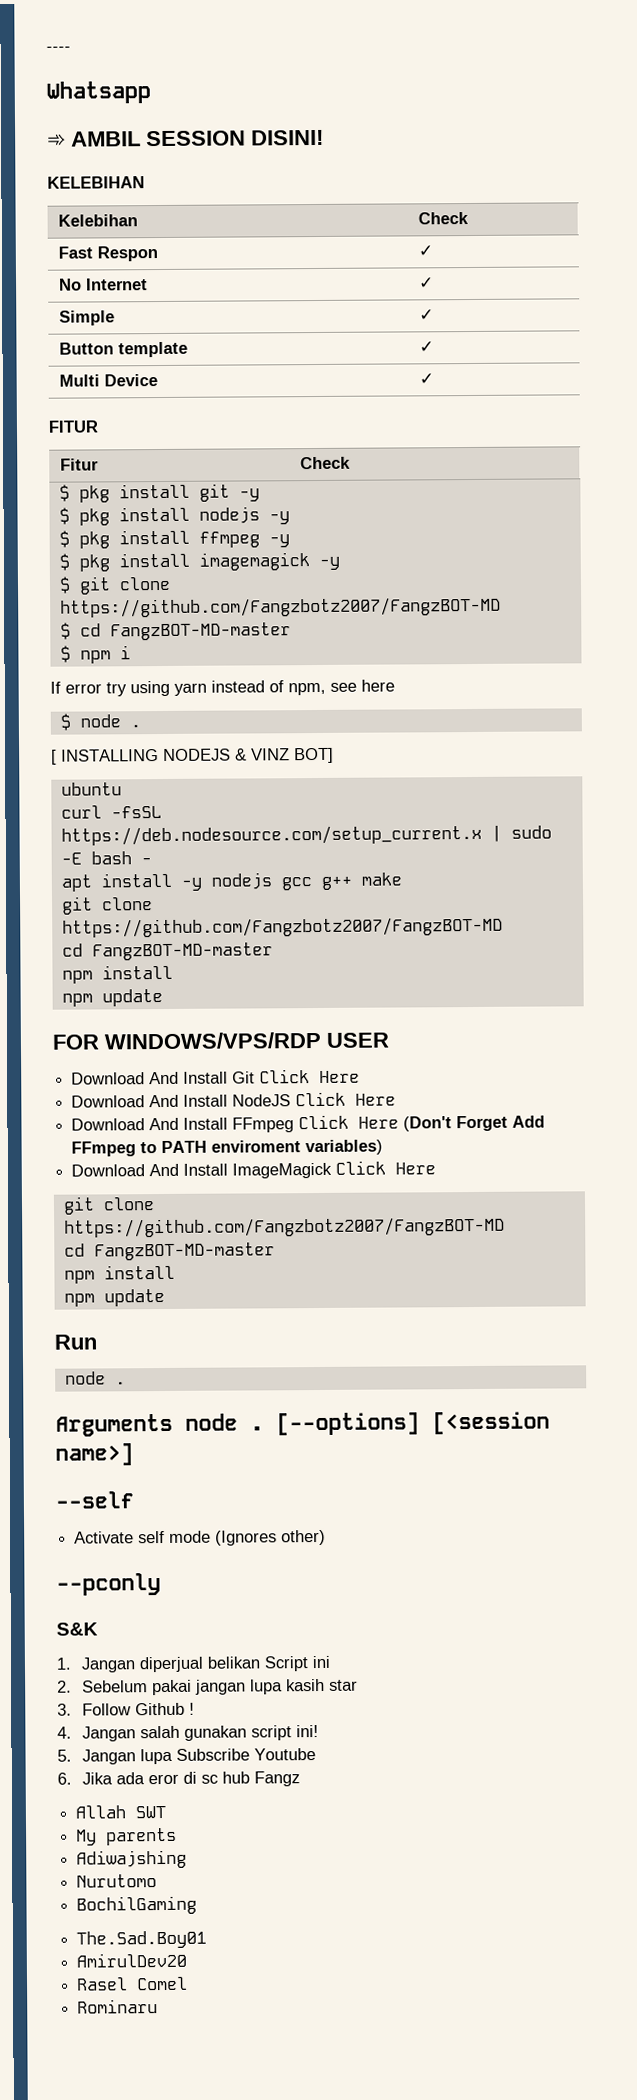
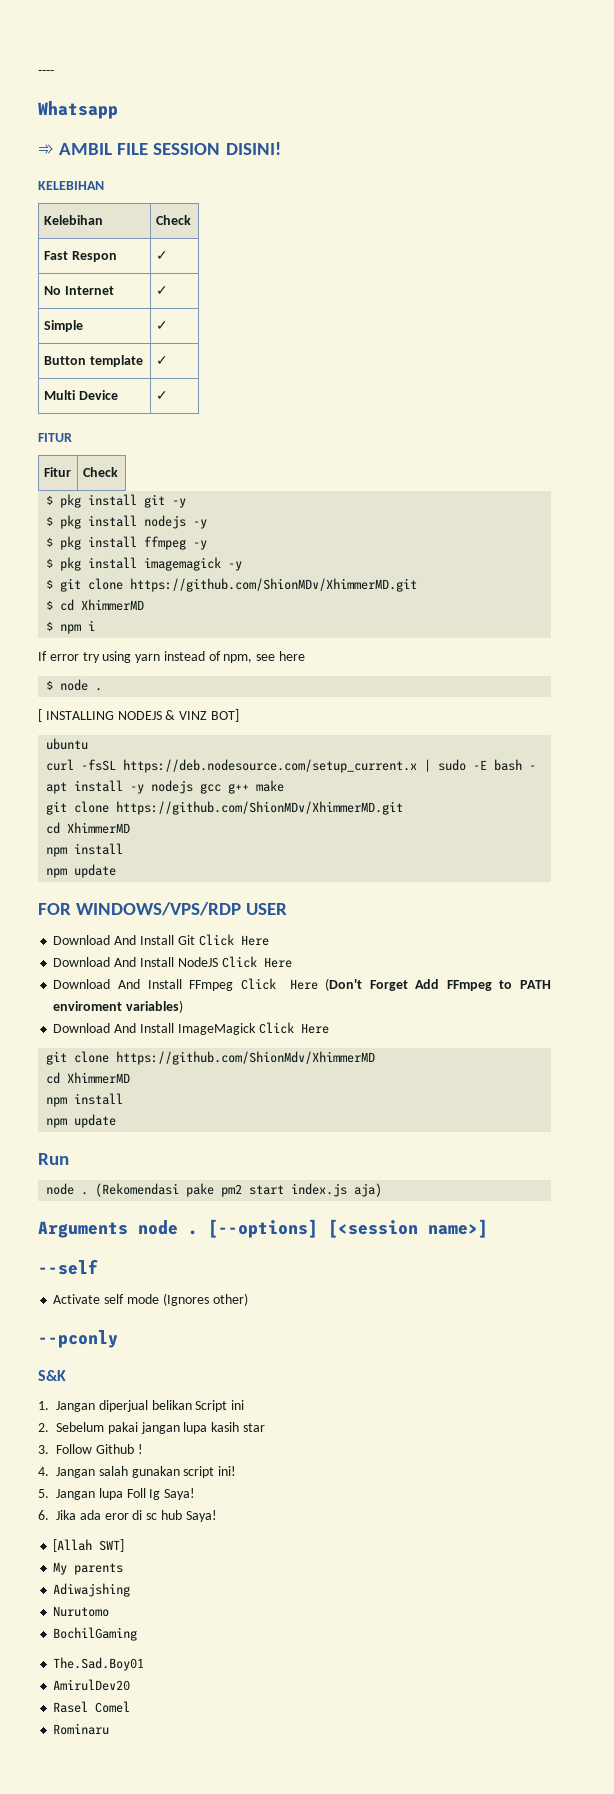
- ➾ AMBIL SESSION DISINI!
+ ➾ AMBIL FILE SESSION DISINI!
- $ git clone https://github.com/Fangzbotz2007/FangzBOT-MD
+ $ git clone https://github.com/ShionMDv/XhimmerMD.git
- $ cd FangzBOT-MD-master
+ $ cd XhimmerMD
  apt install -y nodejs gcc g++ make
- git clone https://github.com/Fangzbotz2007/FangzBOT-MD
- cd FangzBOT-MD-master
+ git clone https://github.com/ShionMDv/XhimmerMD.git
+ cd XhimmerMD
  Download And Install ImageMagick Click Here
- git clone https://github.com/Fangzbotz2007/FangzBOT-MD
- cd FangzBOT-MD-master
+ git clone https://github.com/ShionMdv/XhimmerMD
+ cd XhimmerMD
+ (Rekomendasi pake pm2 start index.js aja)
- 5. Jangan lupa Subscribe Youtube
+ 5. Jangan lupa Foll Ig Saya!
- 6. Jika ada eror di sc hub Fangz
- Allah SWT
+ 6. Jika ada eror di sc hub Saya!
+ [Allah SWT]

